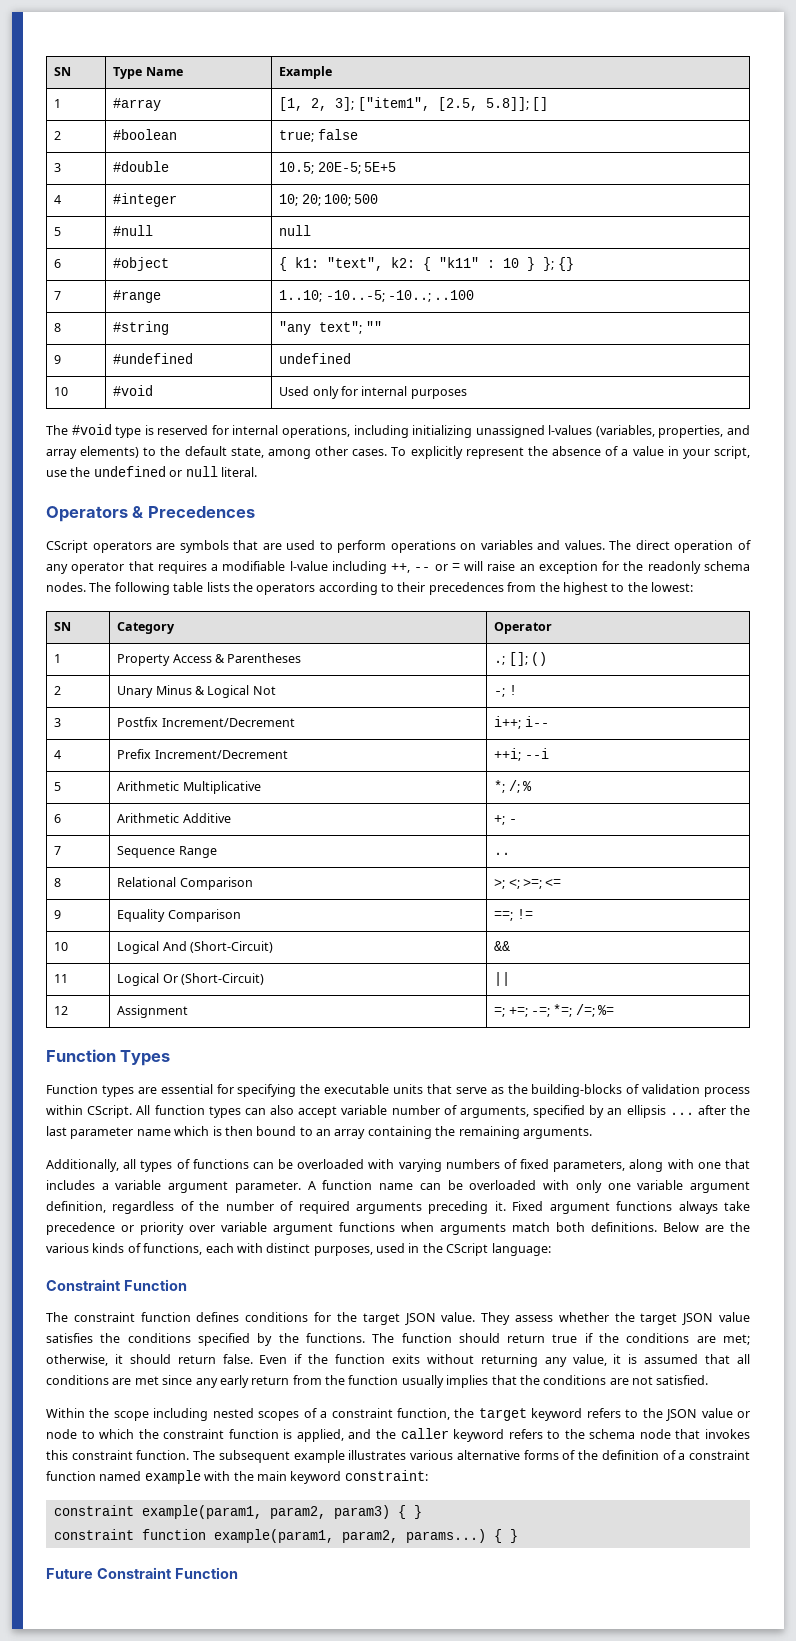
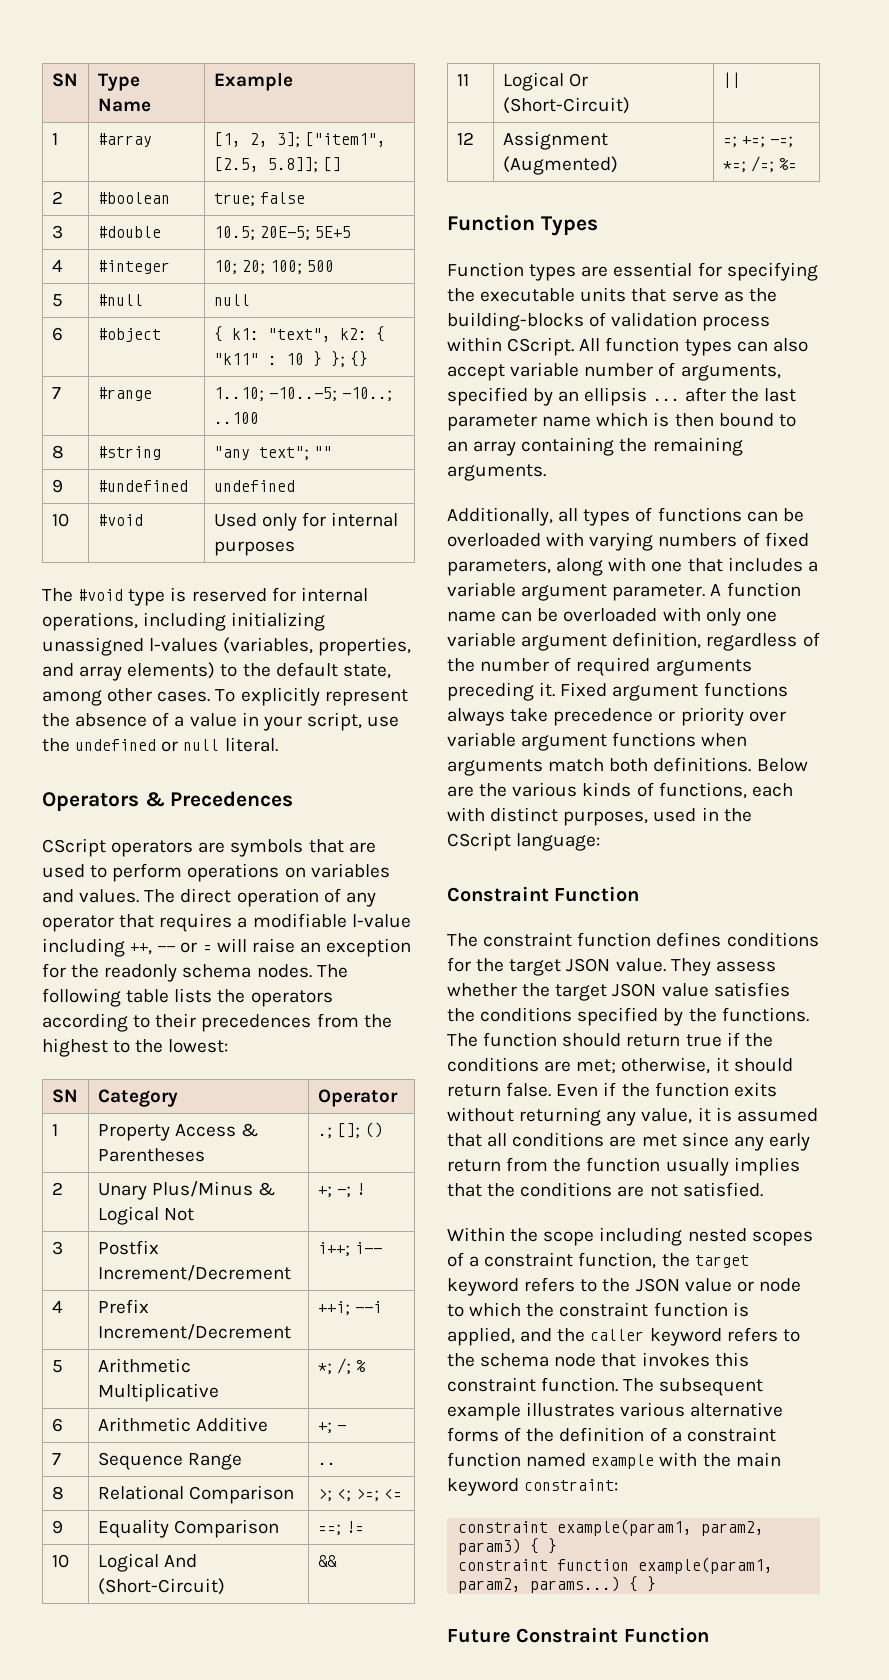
- 2 | Unary Minus & Logical Not | -; !
+ 2 | Unary Plus/Minus & Logical Not | +; -; !
- 12 | Assignment | =; +=; -=; *=; /=; %=
+ 12 | Assignment (Augmented) | =; +=; -=; *=; /=; %=

